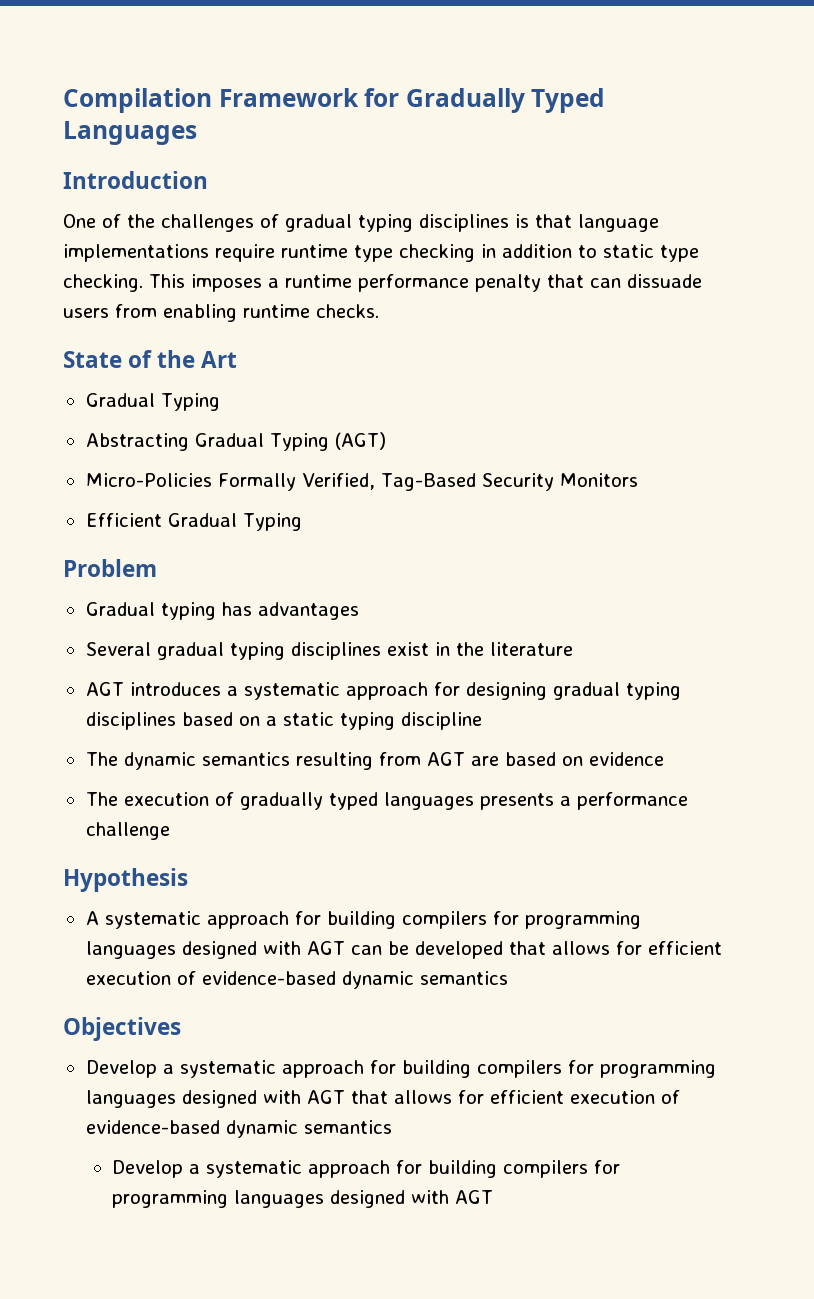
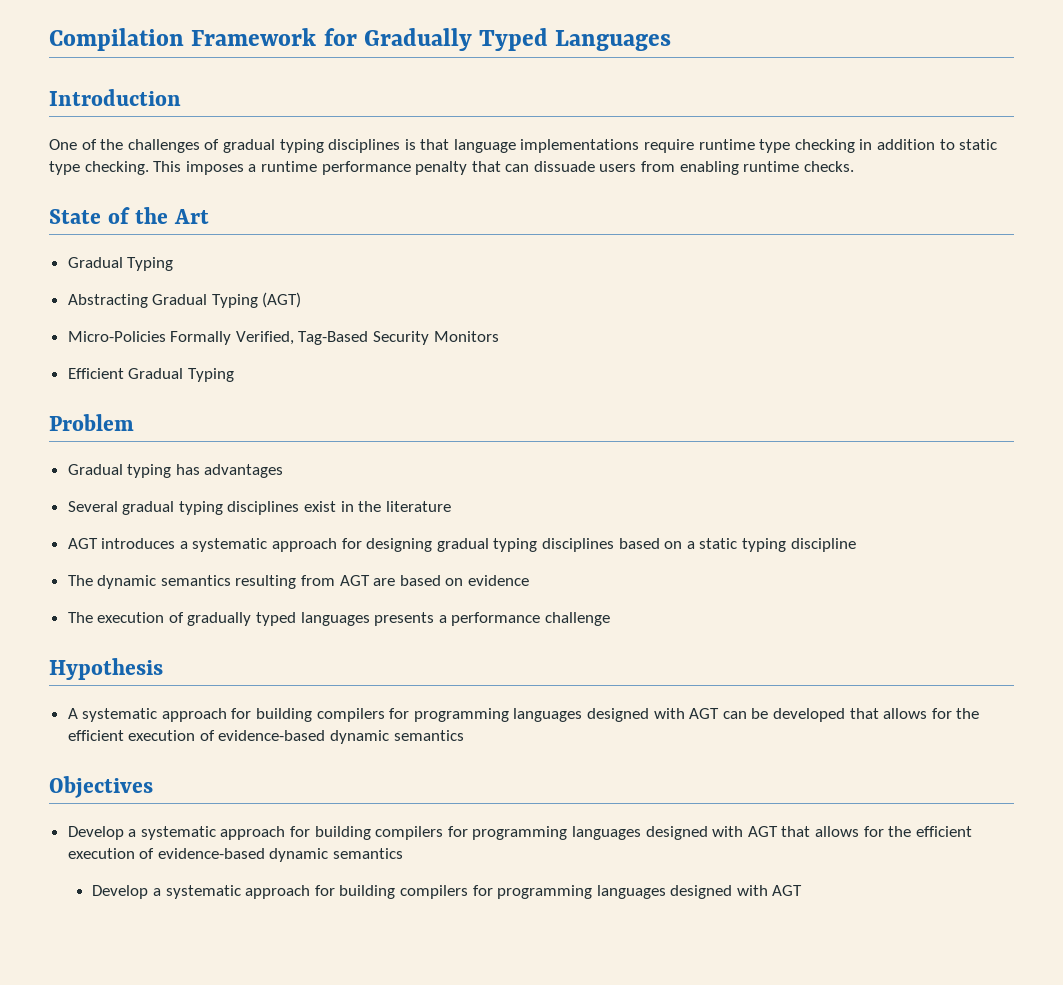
- A systematic approach for building compilers for programming languages designed with AGT can be developed that allows for efficient execution of evidence-based dynamic semantics
+ A systematic approach for building compilers for programming languages designed with AGT can be developed that allows for the efficient execution of evidence-based dynamic semantics
- Develop a systematic approach for building compilers for programming languages designed with AGT that allows for efficient execution of evidence-based dynamic semantics
+ Develop a systematic approach for building compilers for programming languages designed with AGT that allows for the efficient execution of evidence-based dynamic semantics

